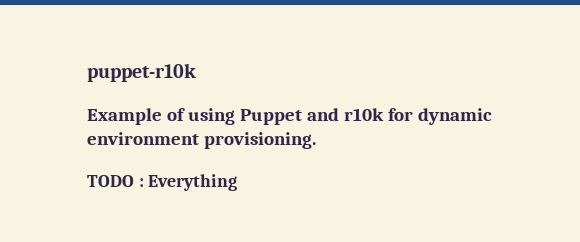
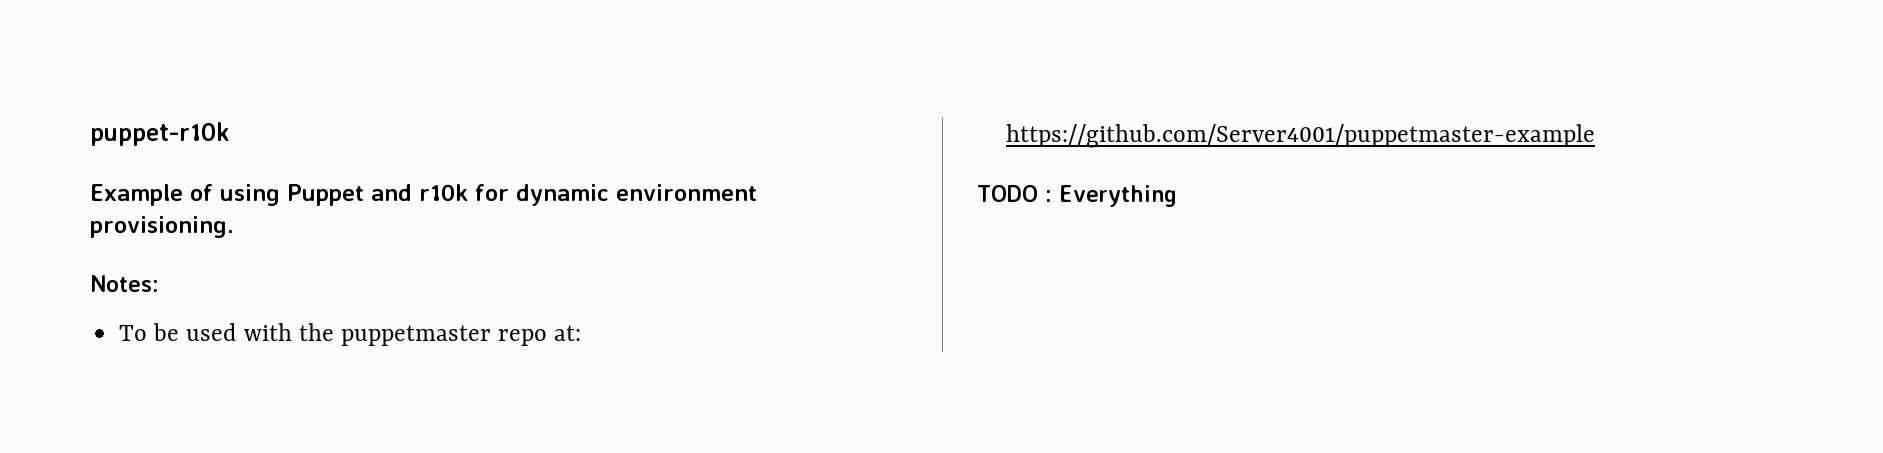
+ Notes:
+ To be used with the puppetmaster repo at: https://github.com/Server4001/puppetmaster-example

